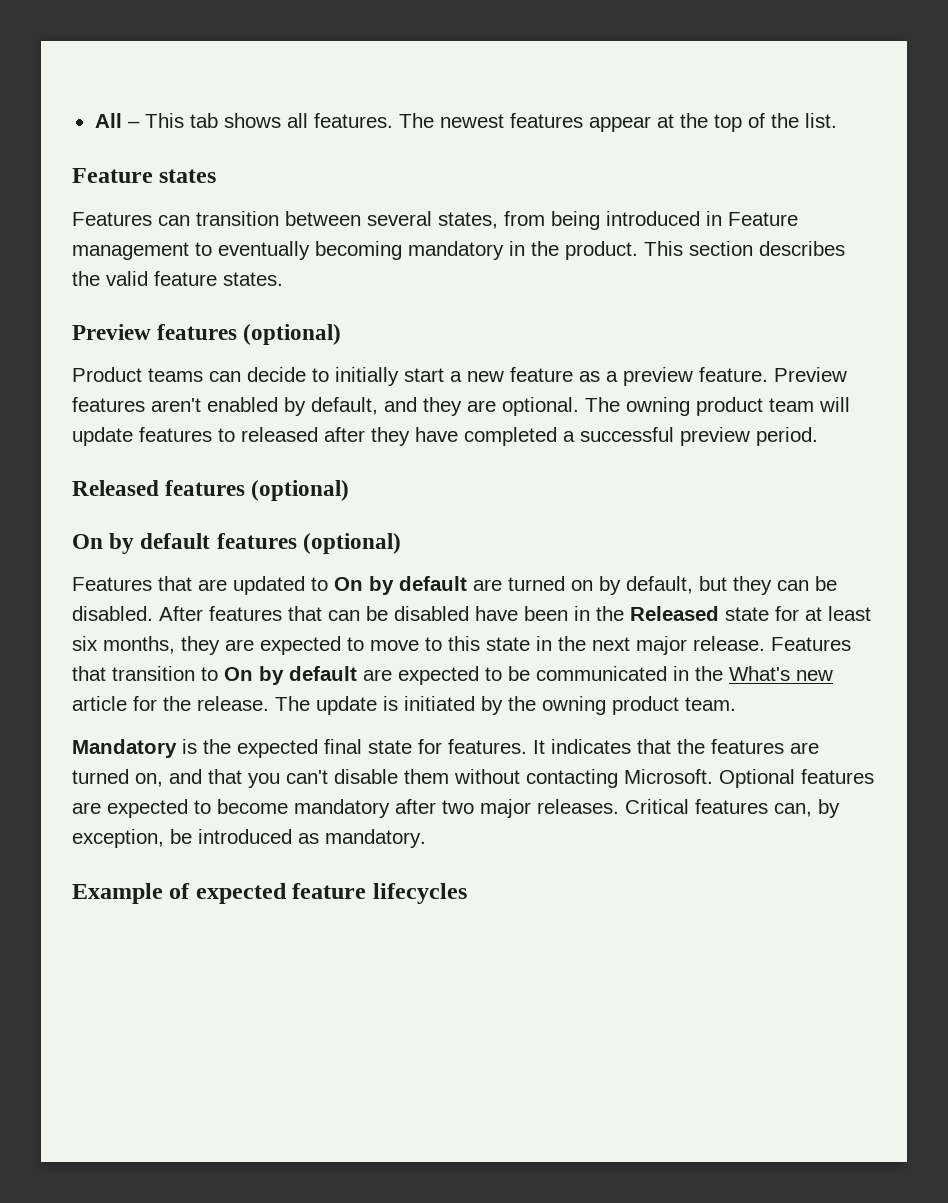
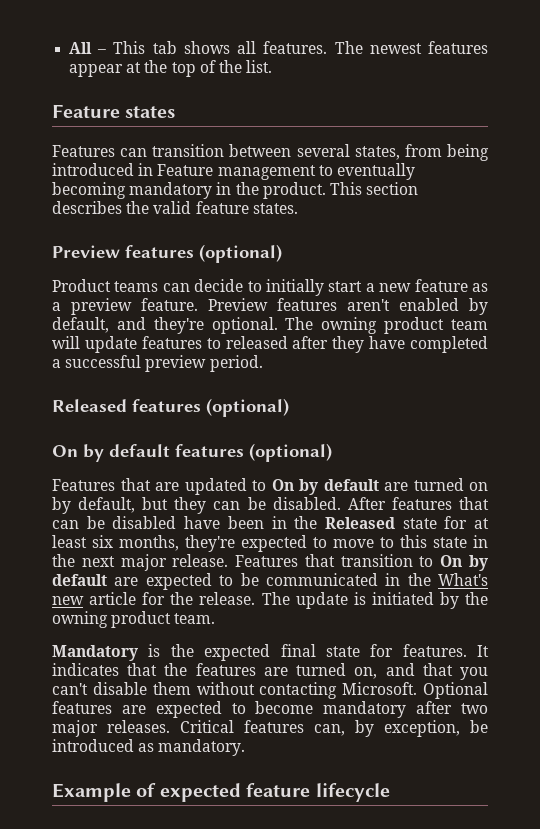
- Preview features aren't enabled by default, and they are optional.
+ Preview features aren't enabled by default, and they're optional.
- After features that can be disabled have been in the Released state for at least six months, they are expected to move to this state in the next major release.
+ After features that can be disabled have been in the Released state for at least six months, they're expected to move to this state in the next major release.
- Example of expected feature lifecycles
+ Example of expected feature lifecycle

